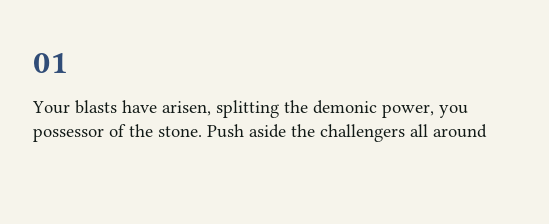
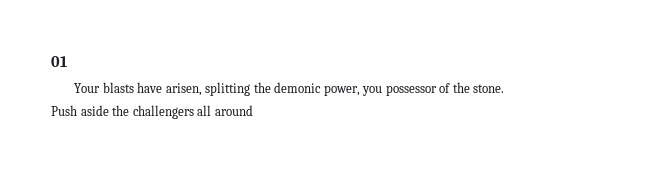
- Your blasts have arisen, splitting the demonic power, you possessor of the stone. Push aside the challengers all around
+ Your blasts have arisen, splitting the demonic power, you possessor of the stone.
+ Push aside the challengers all around

